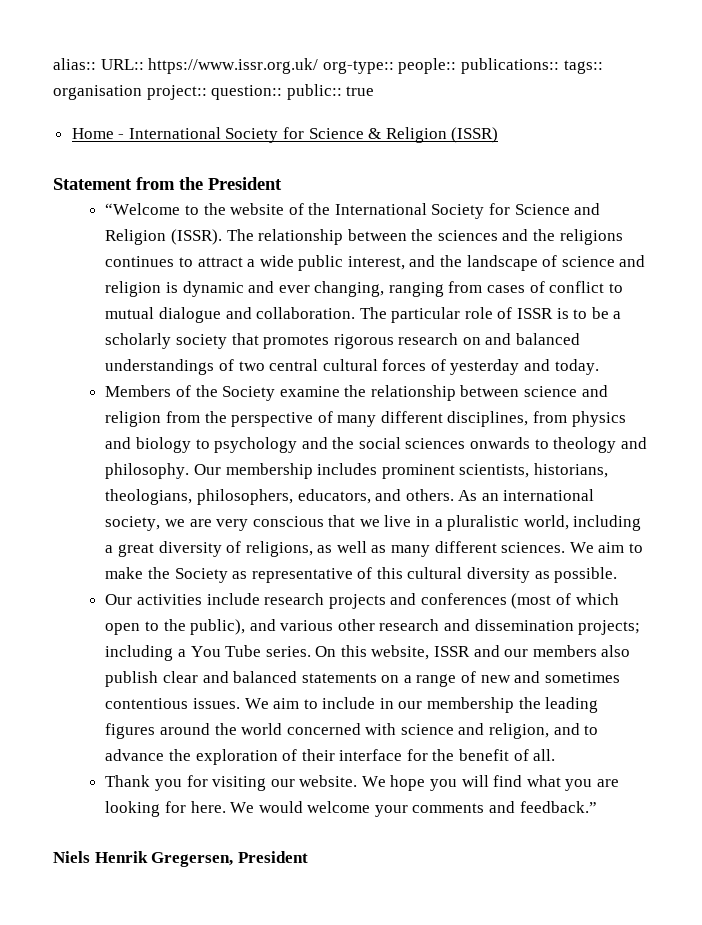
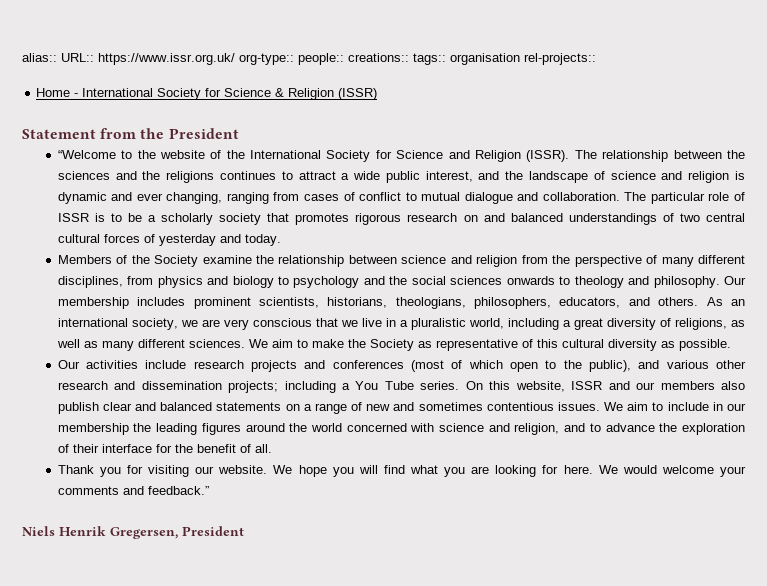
- alias:: URL:: https://www.issr.org.uk/ org-type:: people:: publications:: tags:: organisation project:: question:: public:: true
+ alias:: URL:: https://www.issr.org.uk/ org-type:: people:: creations:: tags:: organisation rel-projects::

